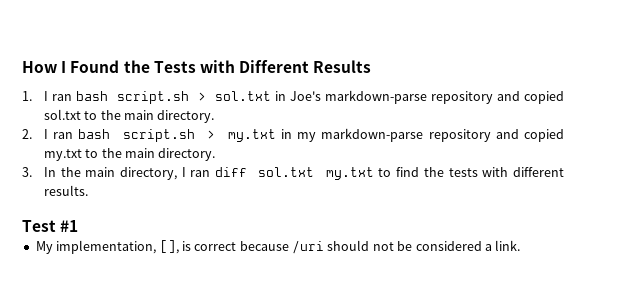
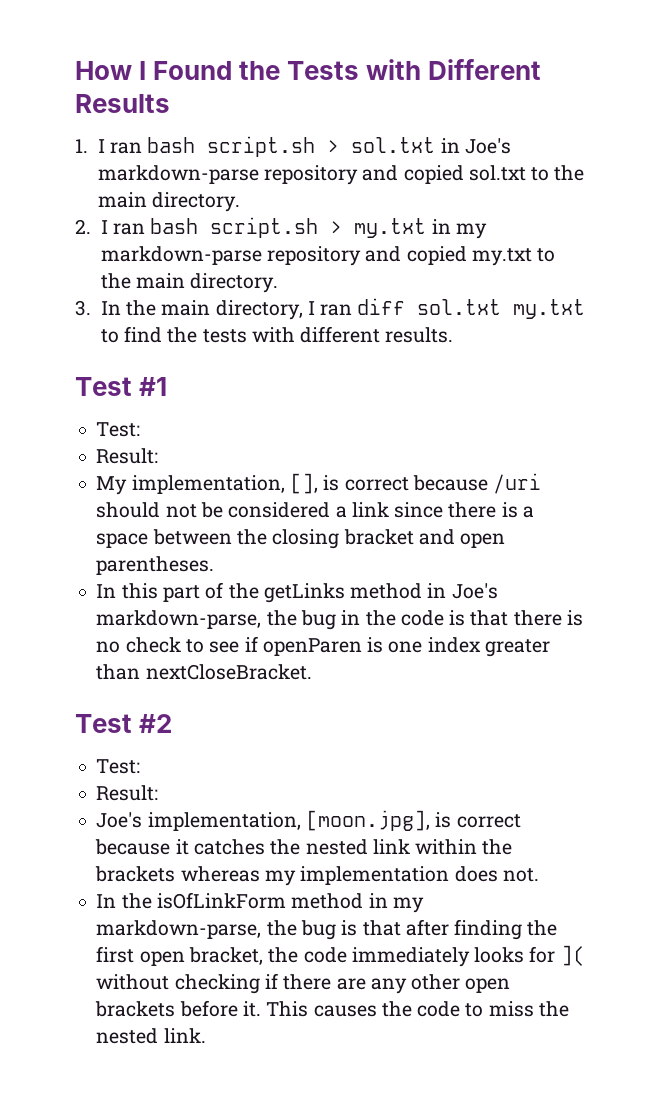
  Test #1
+ Test:
+ Result:
- My implementation, [], is correct because /uri should not be considered a link.
+ My implementation, [], is correct because /uri should not be considered a link since there is a space between the closing bracket and open parentheses.
+ In this part of the getLinks method in Joe's markdown-parse, the bug in the code is that there is no check to see if openParen is one index greater than nextCloseBracket.
+ Test #2
+ Test:
+ Result:
+ Joe's implementation, [moon.jpg], is correct because it catches the nested link within the brackets whereas my implementation does not.
+ In the isOfLinkForm method in my markdown-parse, the bug is that after finding the first open bracket, the code immediately looks for ]( without checking if there are any other open brackets before it. This causes the code to miss the nested link.

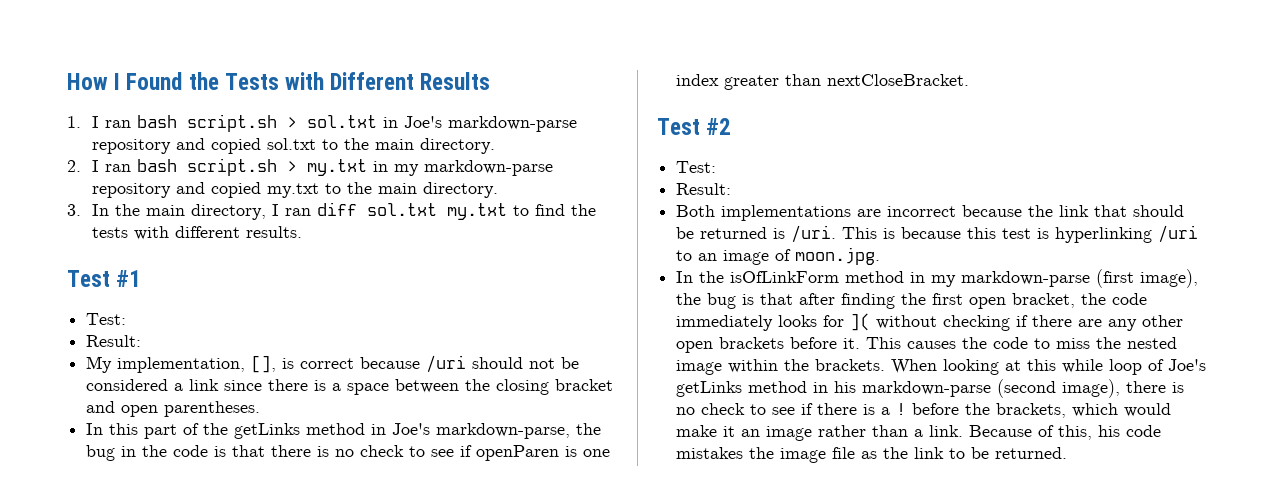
- Joe's implementation, [moon.jpg], is correct because it catches the nested link within the brackets whereas my implementation does not.
+ Both implementations are incorrect because the link that should be returned is /uri. This is because this test is hyperlinking /uri to an image of moon.jpg.
- In the isOfLinkForm method in my markdown-parse, the bug is that after finding the first open bracket, the code immediately looks for ]( without checking if there are any other open brackets before it.
+ In the isOfLinkForm method in my markdown-parse (first image), the bug is that after finding the first open bracket, the code immediately looks for ]( without checking if there are any other open brackets before it.
- This causes the code to miss the nested link.
+ This causes the code to miss the nested image within the brackets. When looking at this while loop of Joe's getLinks method in his markdown-parse (second image), there is no check to see if there is a ! before the brackets, which would make it an image rather than a link. Because of this, his code mistakes the image file as the link to be returned.

